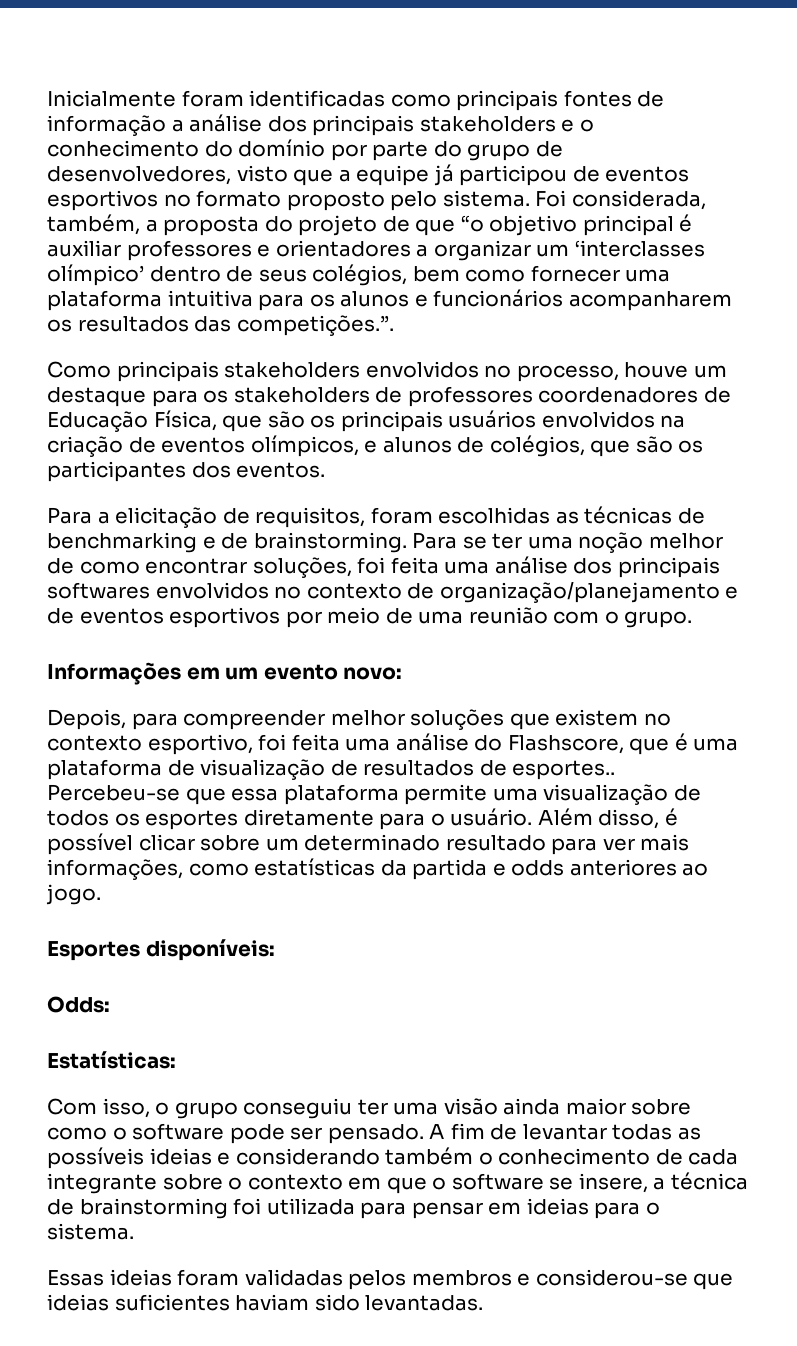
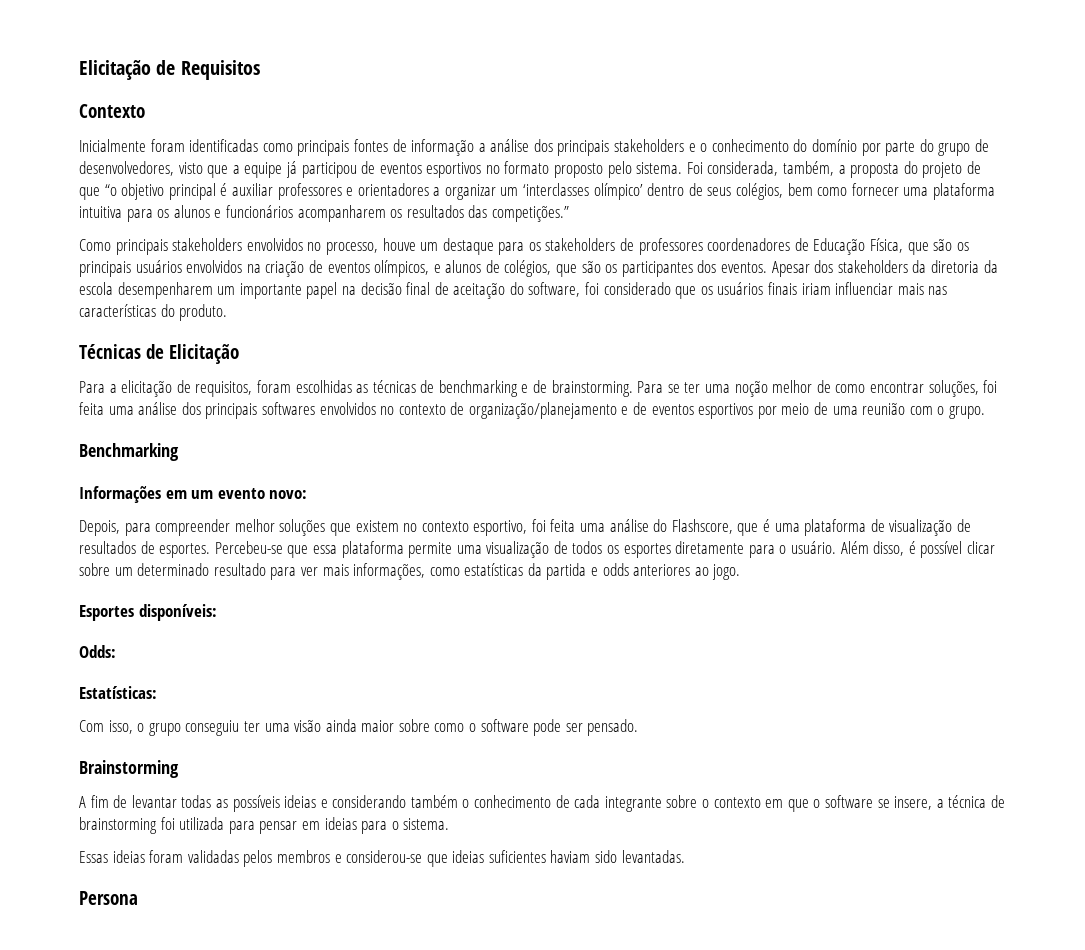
+ Elicitação de Requisitos
+ Contexto
- Foi considerada, também, a proposta do projeto de que “o objetivo principal é auxiliar professores e orientadores a organizar um ‘interclasses olímpico’ dentro de seus colégios, bem como fornecer uma plataforma intuitiva para os alunos e funcionários acompanharem os resultados das competições.”.
+ Foi considerada, também, a proposta do projeto de que “o objetivo principal é auxiliar professores e orientadores a organizar um ‘interclasses olímpico’ dentro de seus colégios, bem como fornecer uma plataforma intuitiva para os alunos e funcionários acompanharem os resultados das competições.”
+ Apesar dos stakeholders da diretoria da escola desempenharem um importante papel na decisão final de aceitação do software, foi considerado que os usuários finais iriam influenciar mais nas características do produto.
+ Técnicas de Elicitação
+ Benchmarking
- Depois, para compreender melhor soluções que existem no contexto esportivo, foi feita uma análise do Flashscore, que é uma plataforma de visualização de resultados de esportes..
+ Depois, para compreender melhor soluções que existem no contexto esportivo, foi feita uma análise do Flashscore, que é uma plataforma de visualização de resultados de esportes.
- Com isso, o grupo conseguiu ter uma visão ainda maior sobre como o software pode ser pensado. A fim de levantar todas as possíveis ideias e considerando também o conhecimento de cada integrante sobre o contexto em que o software se insere, a técnica de brainstorming foi utilizada para pensar em ideias para o sistema.
+ Com isso, o grupo conseguiu ter uma visão ainda maior sobre como o software pode ser pensado.
+ Brainstorming
+ A fim de levantar todas as possíveis ideias e considerando também o conhecimento de cada integrante sobre o contexto em que o software se insere, a técnica de brainstorming foi utilizada para pensar em ideias para o sistema.
+ Persona

